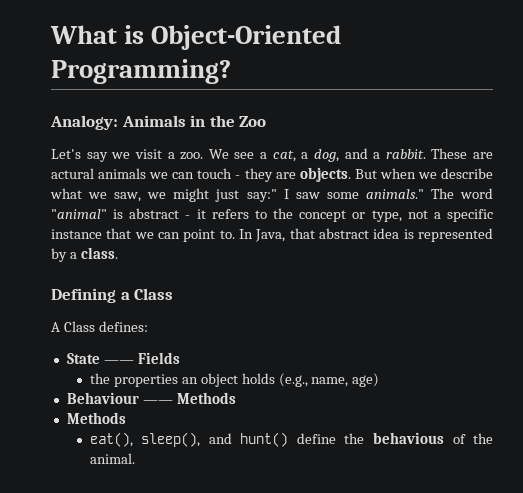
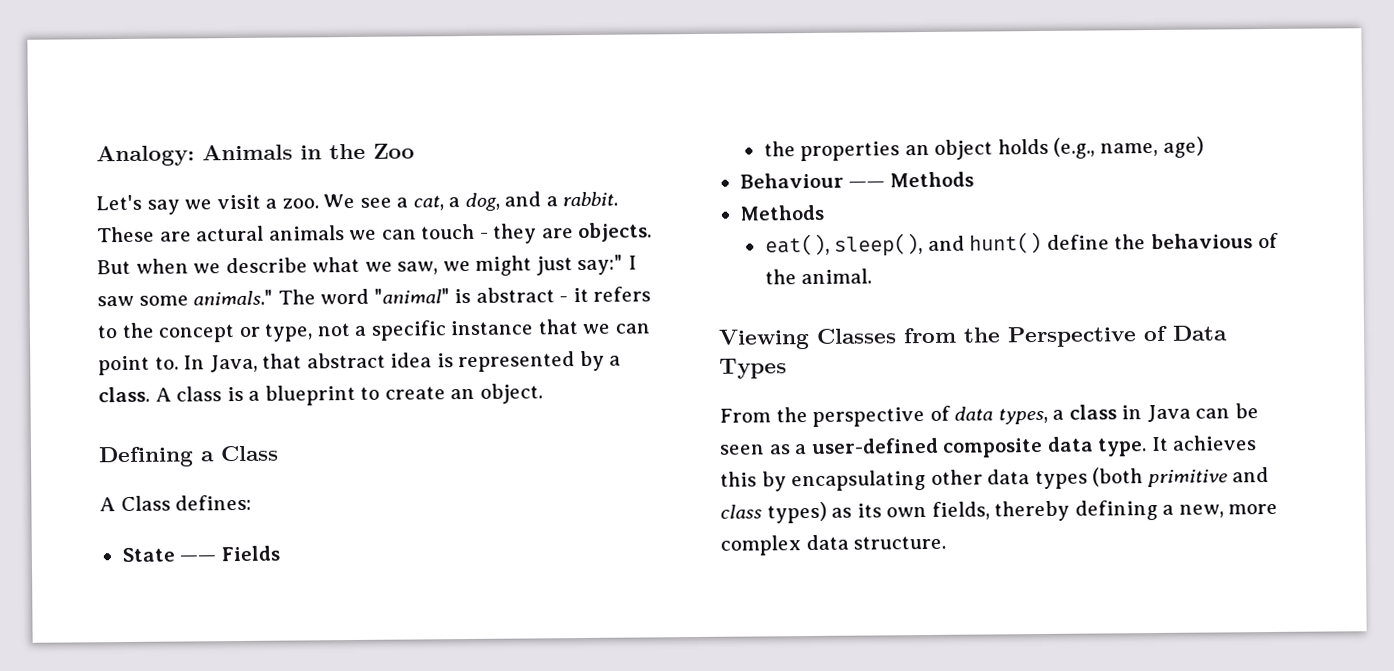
- What is Object-Oriented Programming?
+ A class is a blueprint to create an object.
+ Viewing Classes from the Perspective of Data Types
+ From the perspective of data types, a class in Java can be seen as a user-defined composite data type. It achieves this by encapsulating other data types (both primitive and class types) as its own fields, thereby defining a new, more complex data structure.

